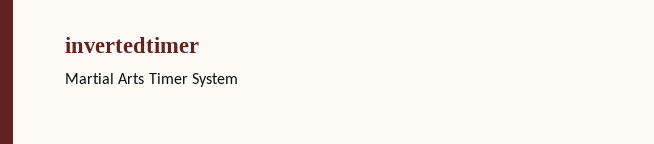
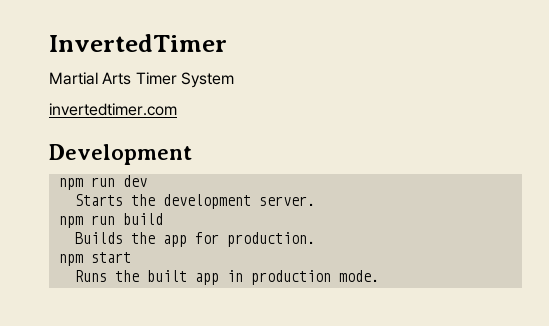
- invertedtimer
+ InvertedTimer
+ invertedtimer.com
+ Development
+ npm run dev
+ Starts the development server.
+ npm run build
+ Builds the app for production.
+ npm start
+ Runs the built app in production mode.

